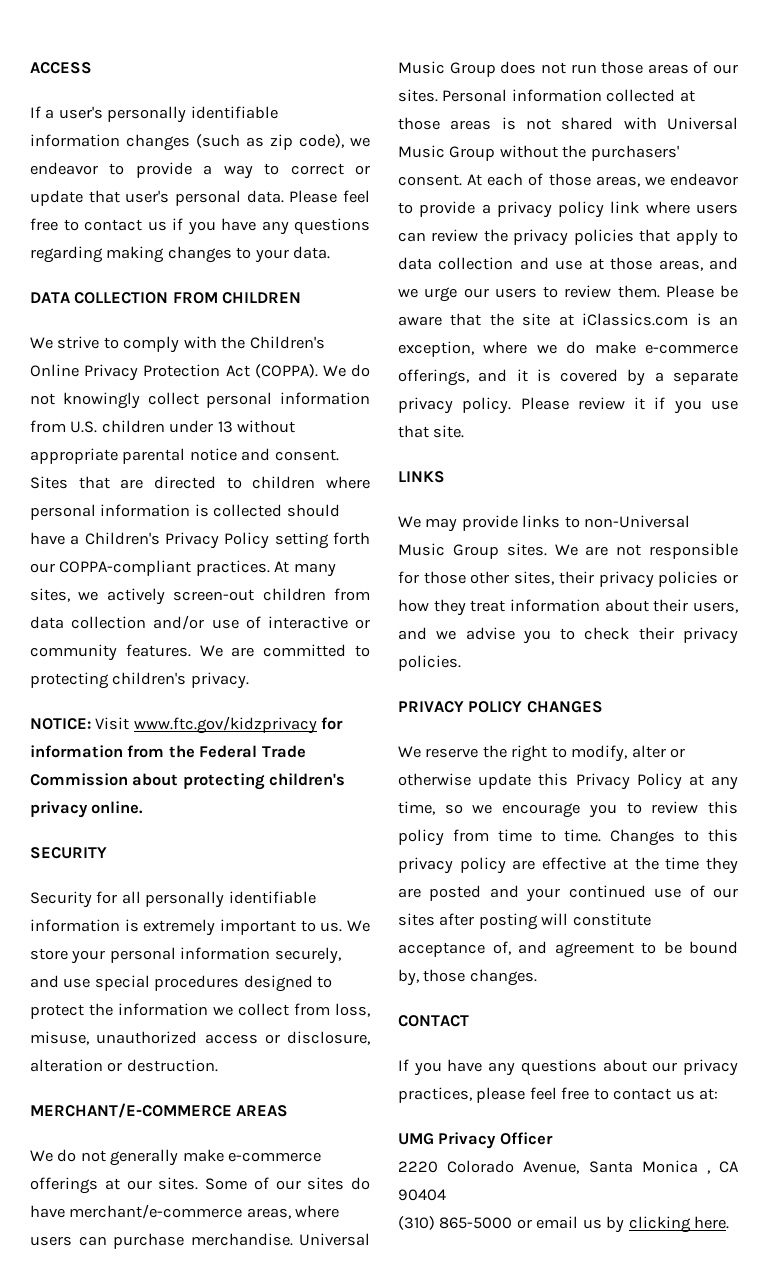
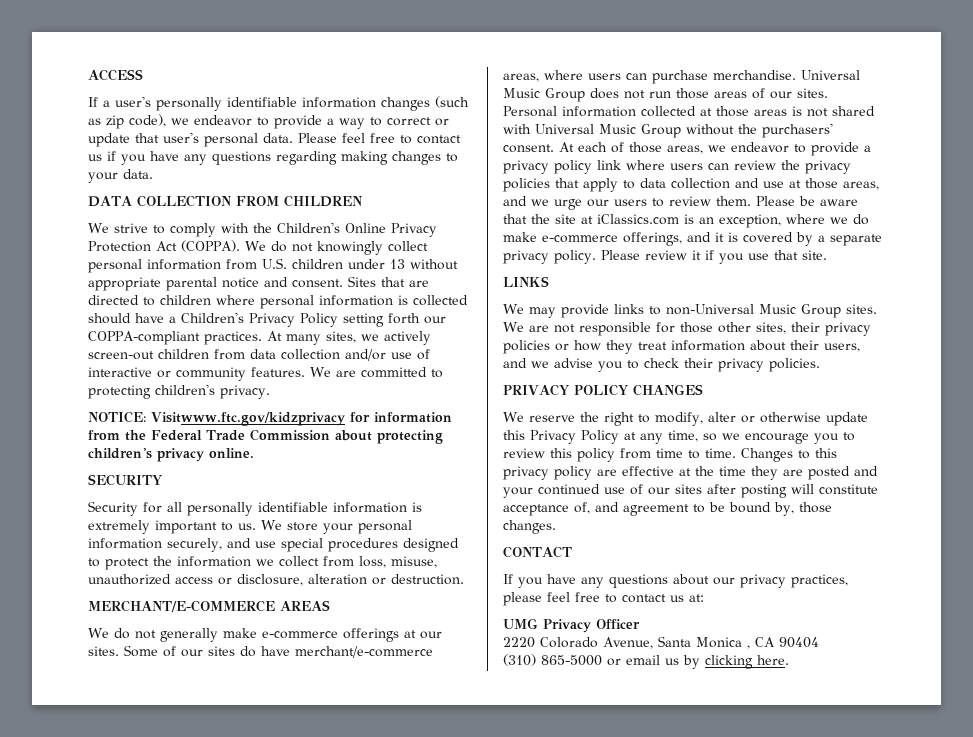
- NOTICE: Visit www.ftc.gov/kidzprivacy for information from the Federal Trade Commission about protecting children's privacy online.
+ NOTICE: Visitwww.ftc.gov/kidzprivacy for information from the Federal Trade Commission about protecting children's privacy online.

